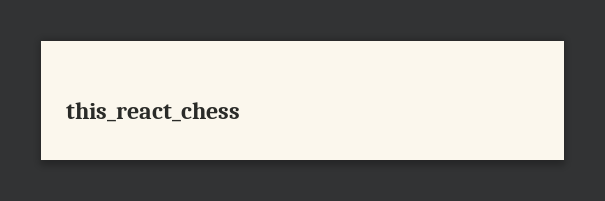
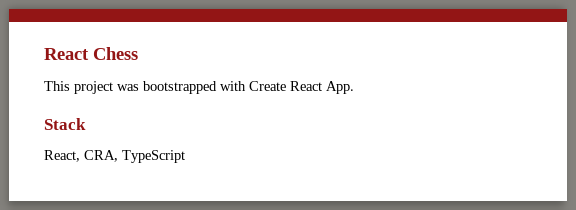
- this_react_chess
+ React Chess
+ This project was bootstrapped with Create React App.
+ Stack
+ React, CRA, TypeScript

